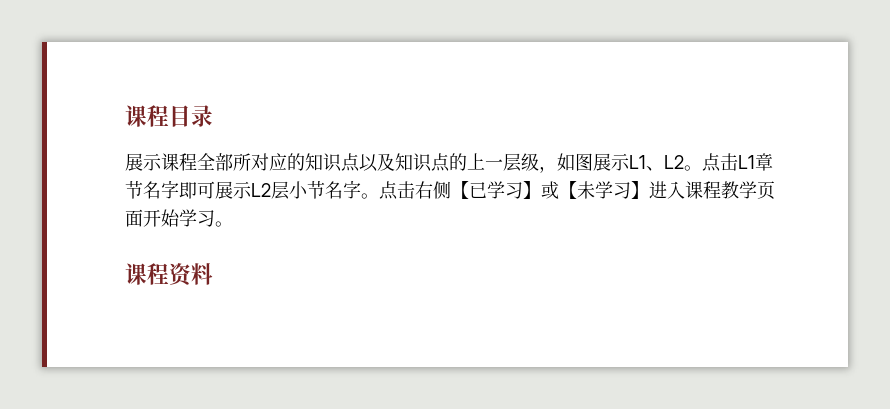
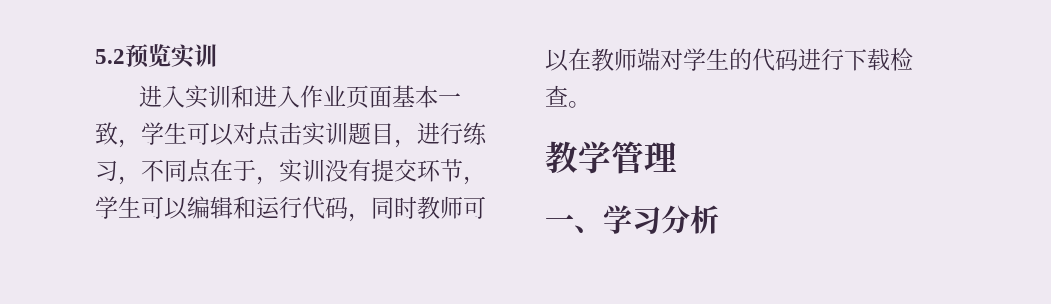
- 课程目录
- 展示课程全部所对应的知识点以及知识点的上一层级，如图展示L1、L2。点击L1章节名字即可展示L2层小节名字。点击右侧【已学习】或【未学习】进入课程教学页面开始学习。
- 课程资料
+ 5.2预览实训
+ 进入实训和进入作业页面基本一致，学生可以对点击实训题目，进行练习，不同点在于，实训没有提交环节，学生可以编辑和运行代码，同时教师可以在教师端对学生的代码进行下载检查。
+ 教学管理
+ 一、学习分析

